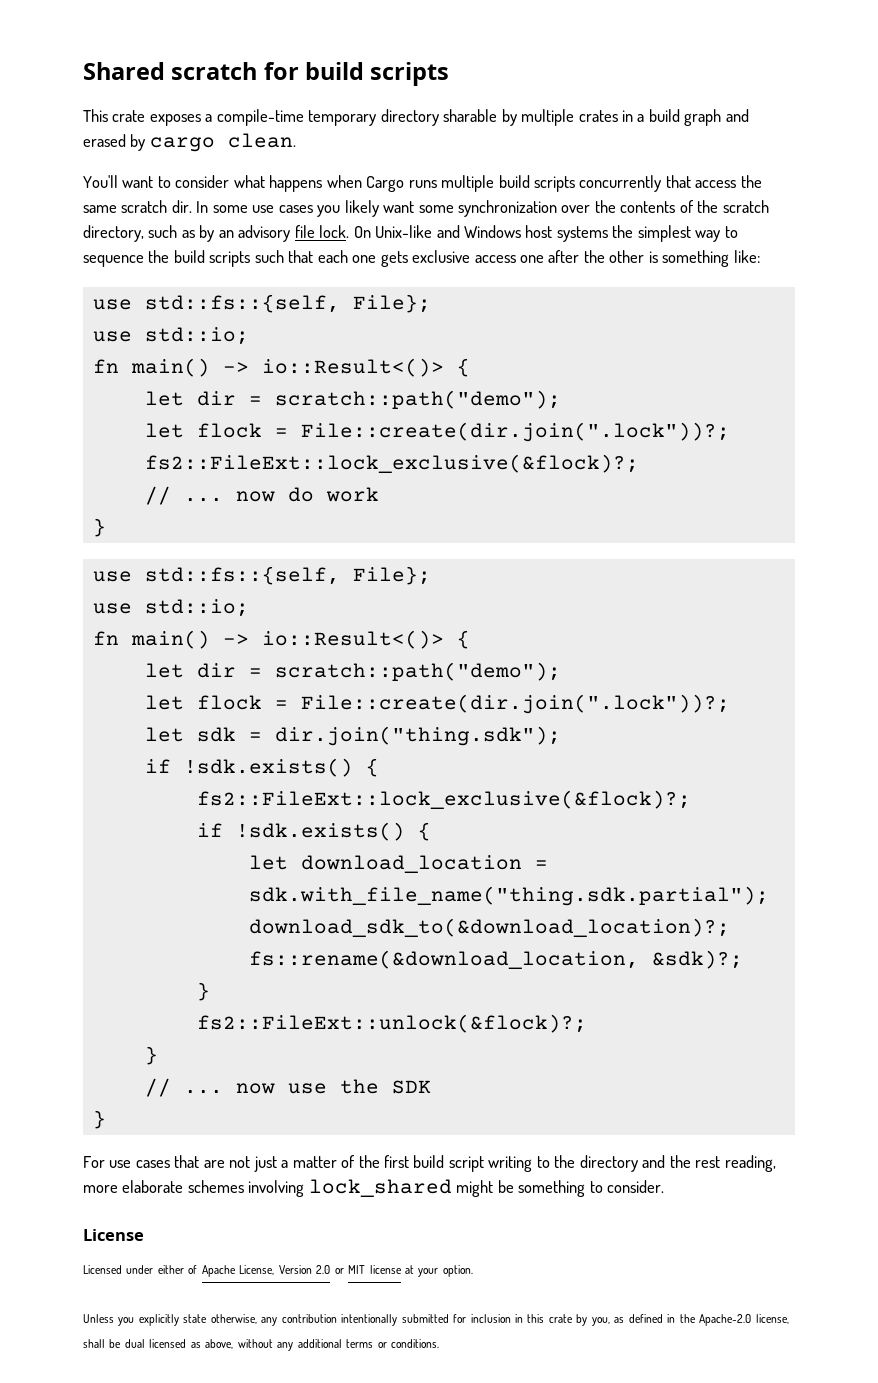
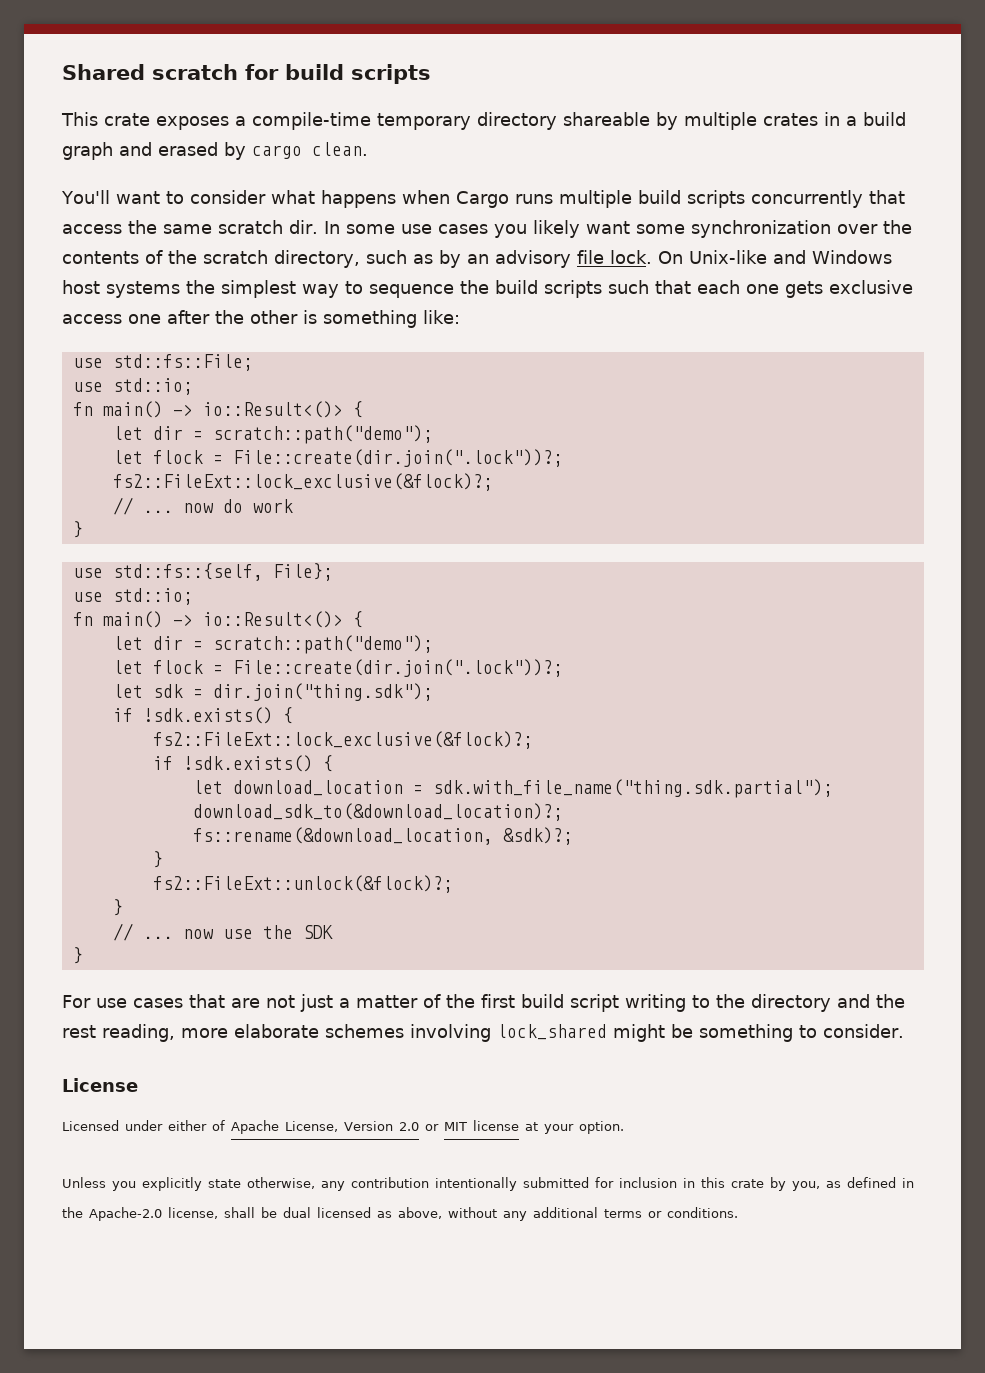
- This crate exposes a compile-time temporary directory sharable by multiple crates in a build graph and erased by cargo clean.
+ This crate exposes a compile-time temporary directory shareable by multiple crates in a build graph and erased by cargo clean.
  On Unix-like and Windows host systems the simplest way to sequence the build scripts such that each one gets exclusive access one after the other is something like:
- use std::fs::{self, File};
+ use std::fs::File;

